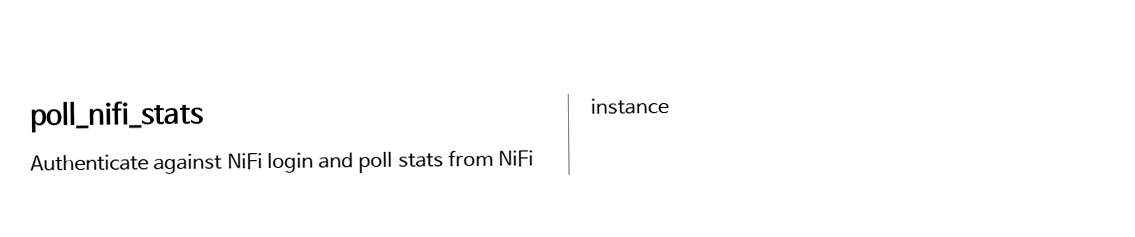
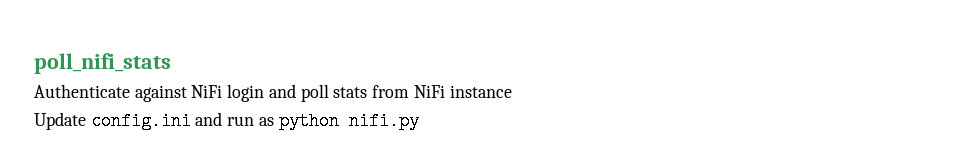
+ Update config.ini and run as python nifi.py

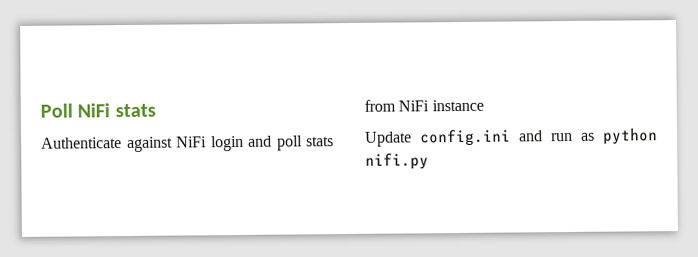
- poll_nifi_stats
+ Poll NiFi stats

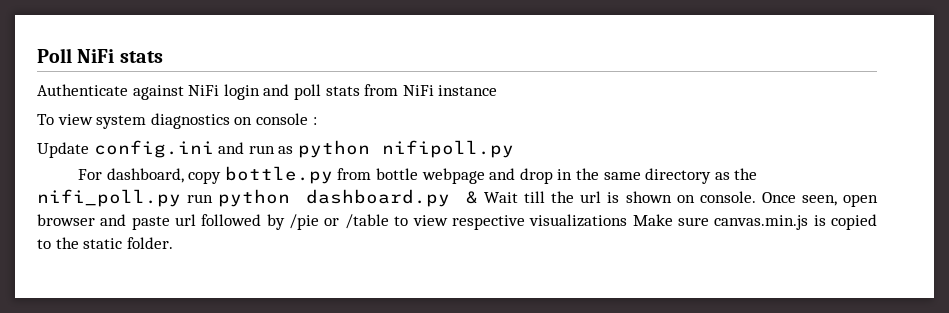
+ To view system diagnostics on console :
- Update config.ini and run as python nifi.py
+ Update config.ini and run as python nifipoll.py
+ For dashboard, copy bottle.py from bottle webpage and drop in the same directory as the nifi_poll.py run python dashboard.py & Wait till the url is shown on console. Once seen, open browser and paste url followed by /pie or /table to view respective visualizations Make sure canvas.min.js is copied to the static folder.

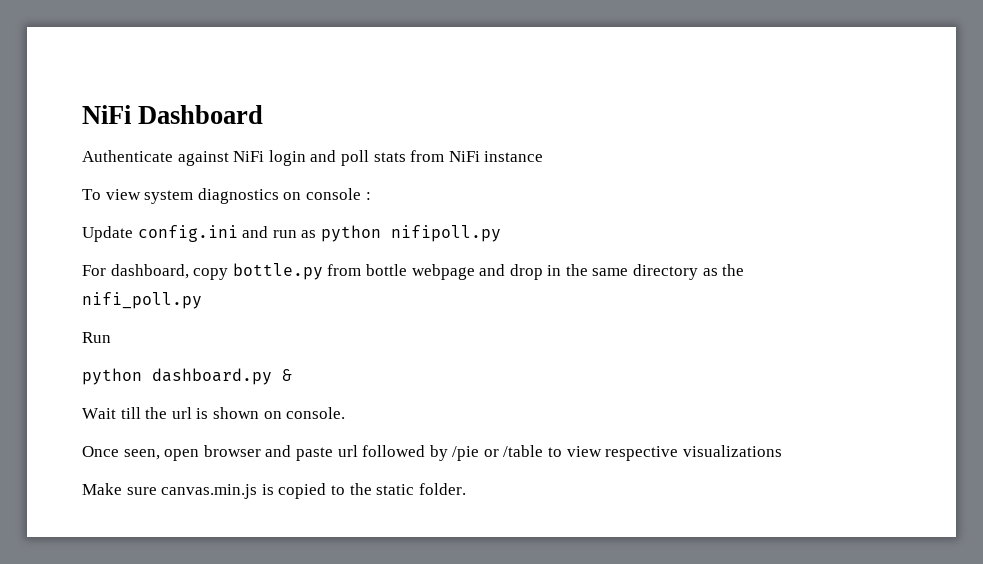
- Poll NiFi stats
+ NiFi Dashboard
- For dashboard, copy bottle.py from bottle webpage and drop in the same directory as the nifi_poll.py run python dashboard.py & Wait till the url is shown on console. Once seen, open browser and paste url followed by /pie or /table to view respective visualizations Make sure canvas.min.js is copied to the static folder.
+ For dashboard, copy bottle.py from bottle webpage and drop in the same directory as the nifi_poll.py
+ Run
+ python dashboard.py &
+ Wait till the url is shown on console.
+ Once seen, open browser and paste url followed by /pie or /table to view respective visualizations
+ Make sure canvas.min.js is copied to the static folder.

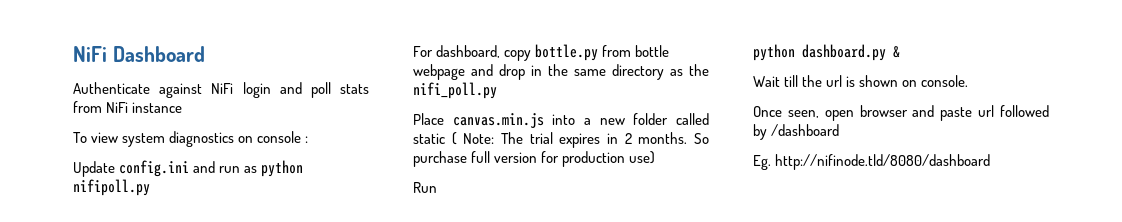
+ Place canvas.min.js into a new folder called static ( Note: The trial expires in 2 months. So purchase full version for production use)
- Once seen, open browser and paste url followed by /pie or /table to view respective visualizations
- Make sure canvas.min.js is copied to the static folder.
+ Once seen, open browser and paste url followed by /dashboard
+ Eg. http://nifinode.tld/8080/dashboard

